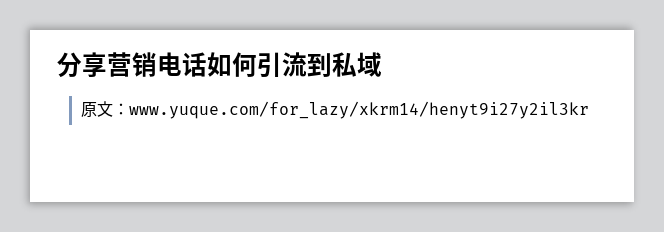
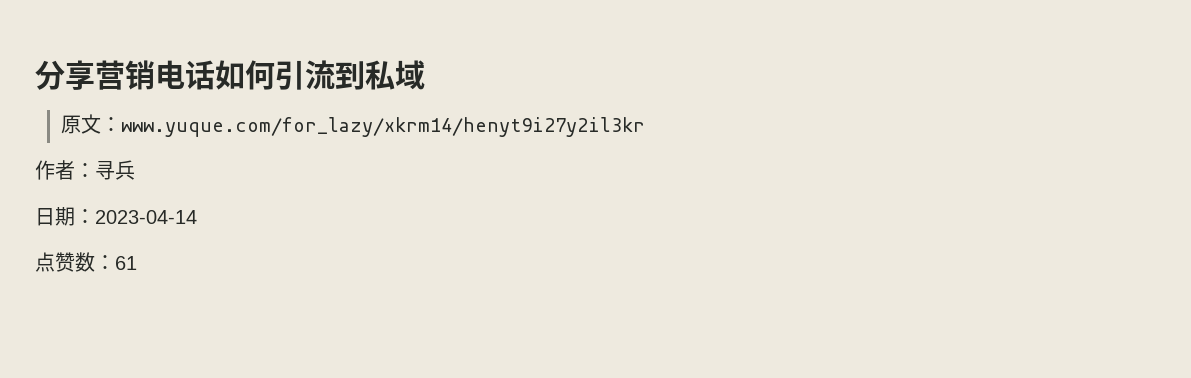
+ 作者：寻兵
+ 日期：2023-04-14
+ 点赞数：61

